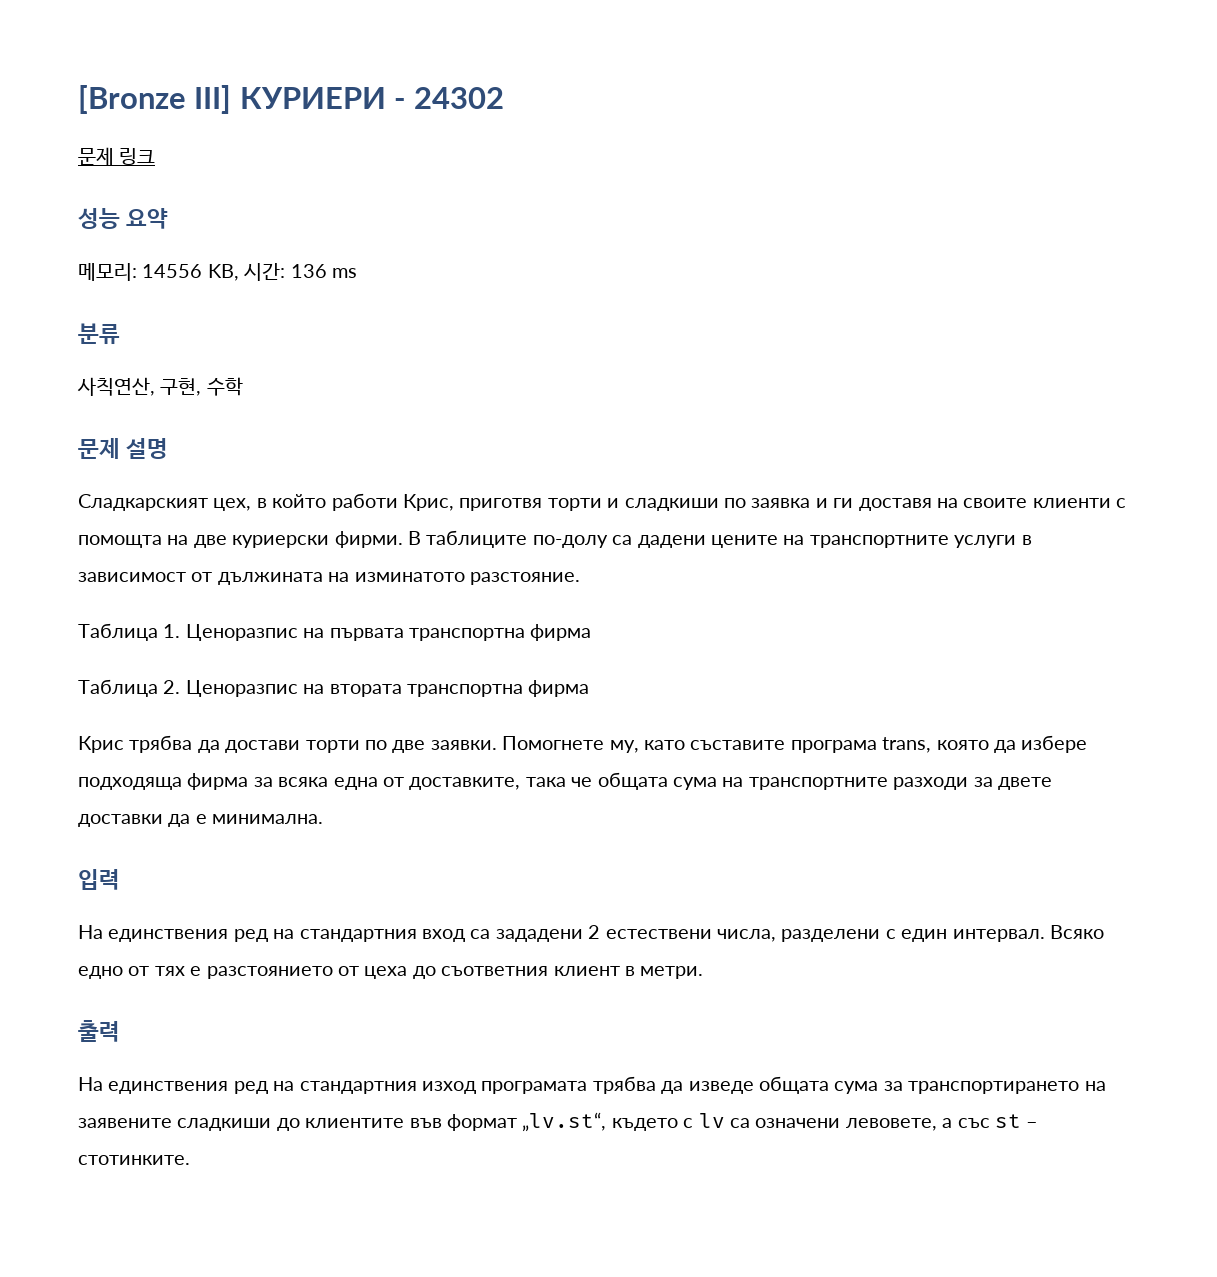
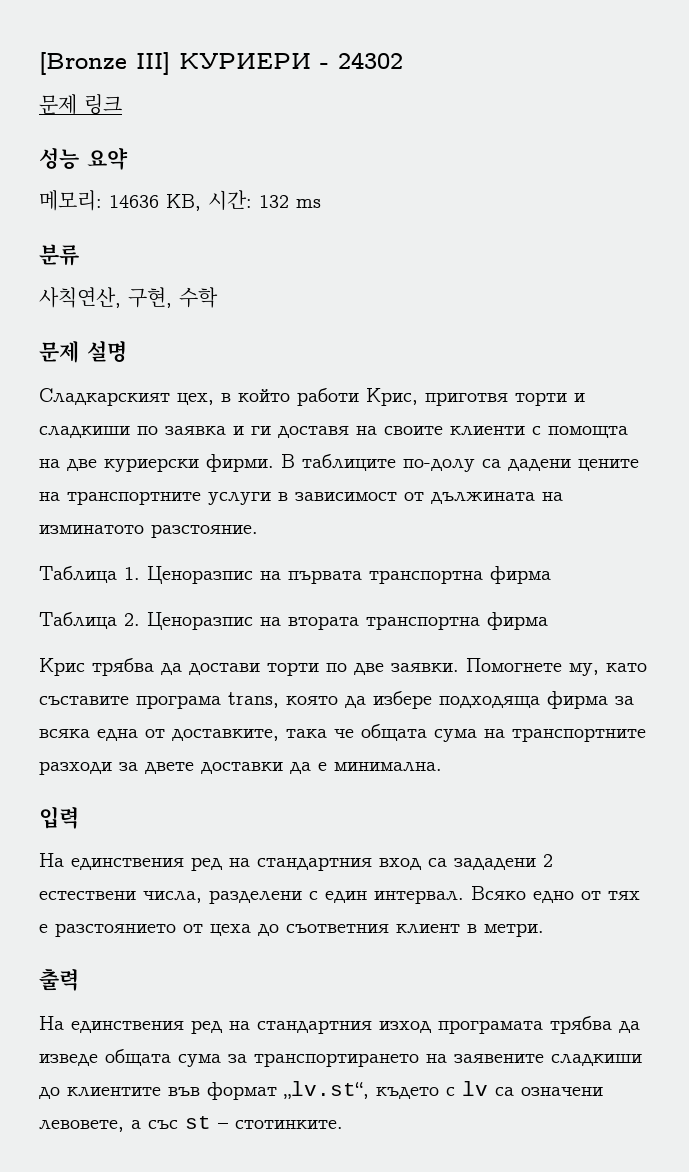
- 메모리: 14556 KB, 시간: 136 ms
+ 메모리: 14636 KB, 시간: 132 ms

